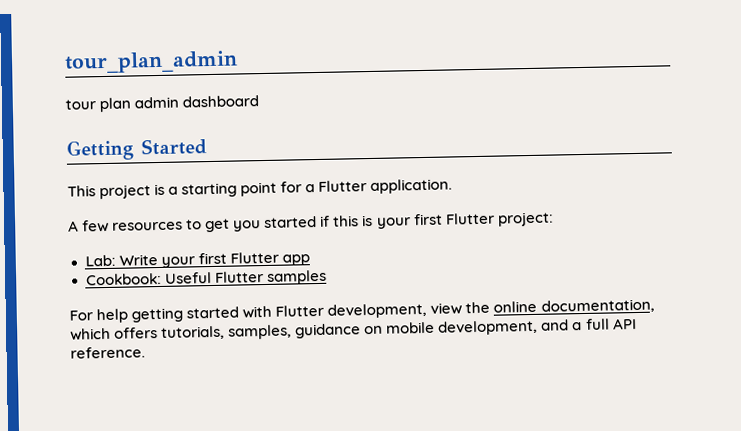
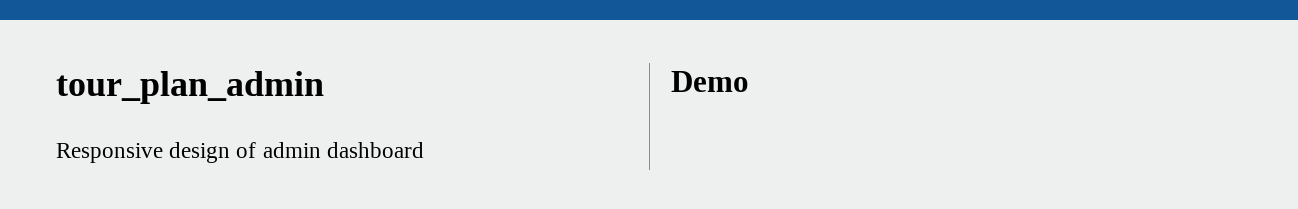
- tour plan admin dashboard
+ Responsive design of admin dashboard
- Getting Started
- This project is a starting point for a Flutter application.
- A few resources to get you started if this is your first Flutter project:
- Lab: Write your first Flutter app
- Cookbook: Useful Flutter samples
- For help getting started with Flutter development, view the online documentation, which offers tutorials, samples, guidance on mobile development, and a full API reference.
+ Demo

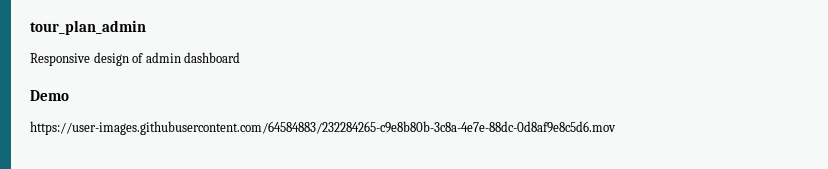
+ https://user-images.githubusercontent.com/64584883/232284265-c9e8b80b-3c8a-4e7e-88dc-0d8af9e8c5d6.mov

